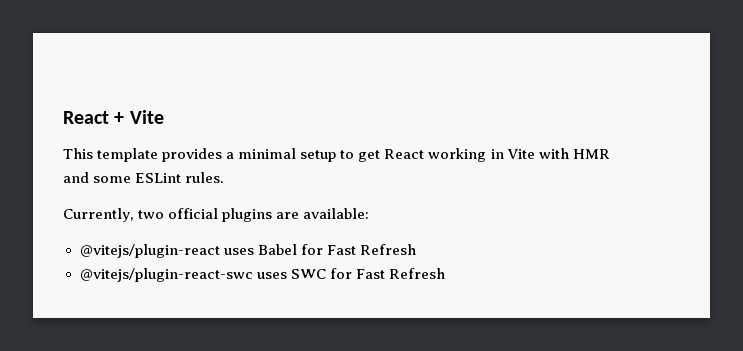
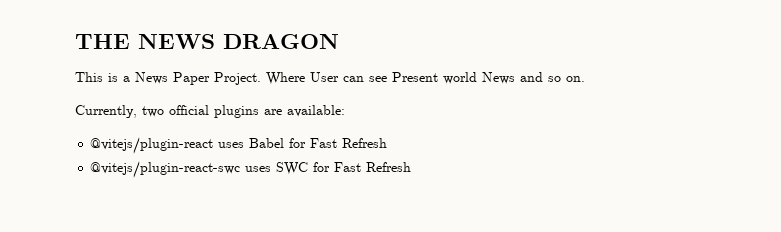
- React + Vite
- This template provides a minimal setup to get React working in Vite with HMR and some ESLint rules.
+ THE NEWS DRAGON
+ This is a News Paper Project. Where User can see Present world News and so on.

